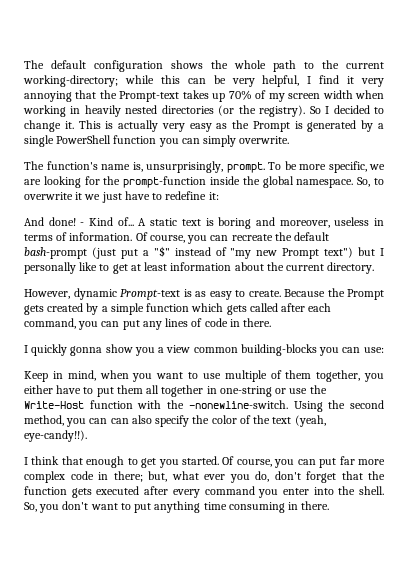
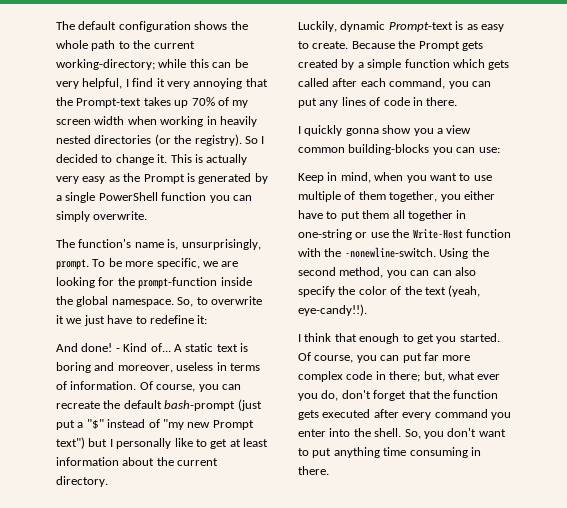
- However, dynamic Prompt-text is as easy to create.
+ Luckily, dynamic Prompt-text is as easy to create.

